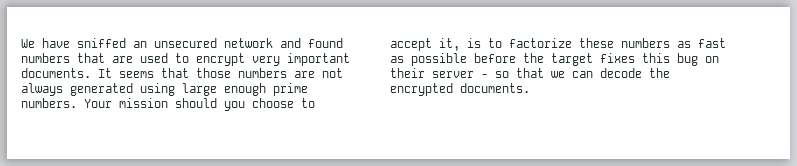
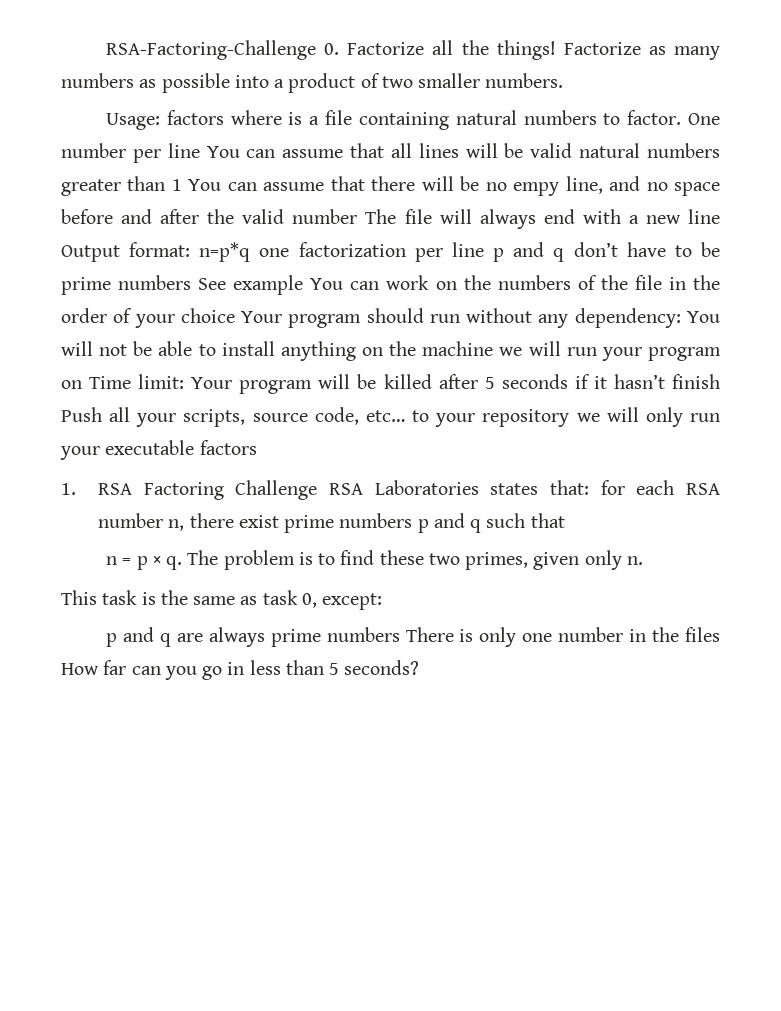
- We have sniffed an unsecured network and found numbers that are used to encrypt very important documents. It seems that those numbers are not always generated using large enough prime numbers. Your mission should you choose to accept it, is to factorize these numbers as fast as possible before the target fixes this bug on their server - so that we can decode the encrypted documents.
+ RSA-Factoring-Challenge 0. Factorize all the things! Factorize as many numbers as possible into a product of two smaller numbers.
+ Usage: factors where is a file containing natural numbers to factor. One number per line You can assume that all lines will be valid natural numbers greater than 1 You can assume that there will be no empy line, and no space before and after the valid number The file will always end with a new line Output format: n=p*q one factorization per line p and q don’t have to be prime numbers See example You can work on the numbers of the file in the order of your choice Your program should run without any dependency: You will not be able to install anything on the machine we will run your program on Time limit: Your program will be killed after 5 seconds if it hasn’t finish Push all your scripts, source code, etc… to your repository we will only run your executable factors
+ 1. RSA Factoring Challenge RSA Laboratories states that: for each RSA number n, there exist prime numbers p and q such that
+ n = p × q. The problem is to find these two primes, given only n.
+ This task is the same as task 0, except:
+ p and q are always prime numbers There is only one number in the files How far can you go in less than 5 seconds?

